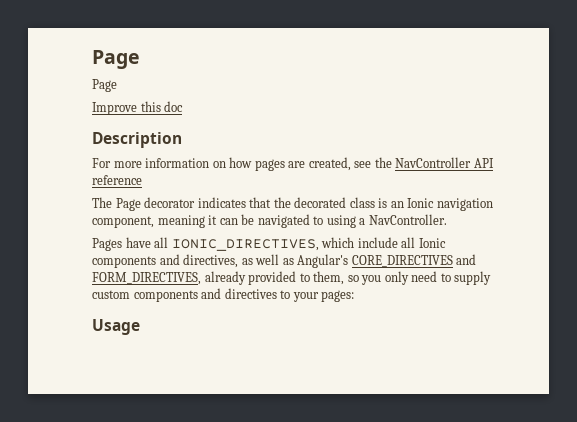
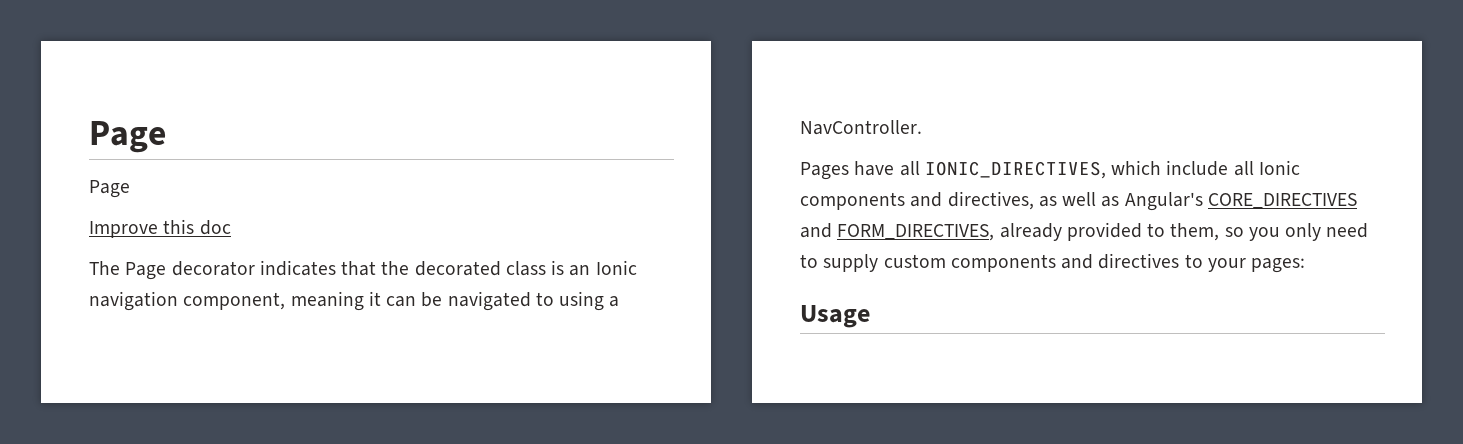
- Description
- For more information on how pages are created, see the NavController API reference

